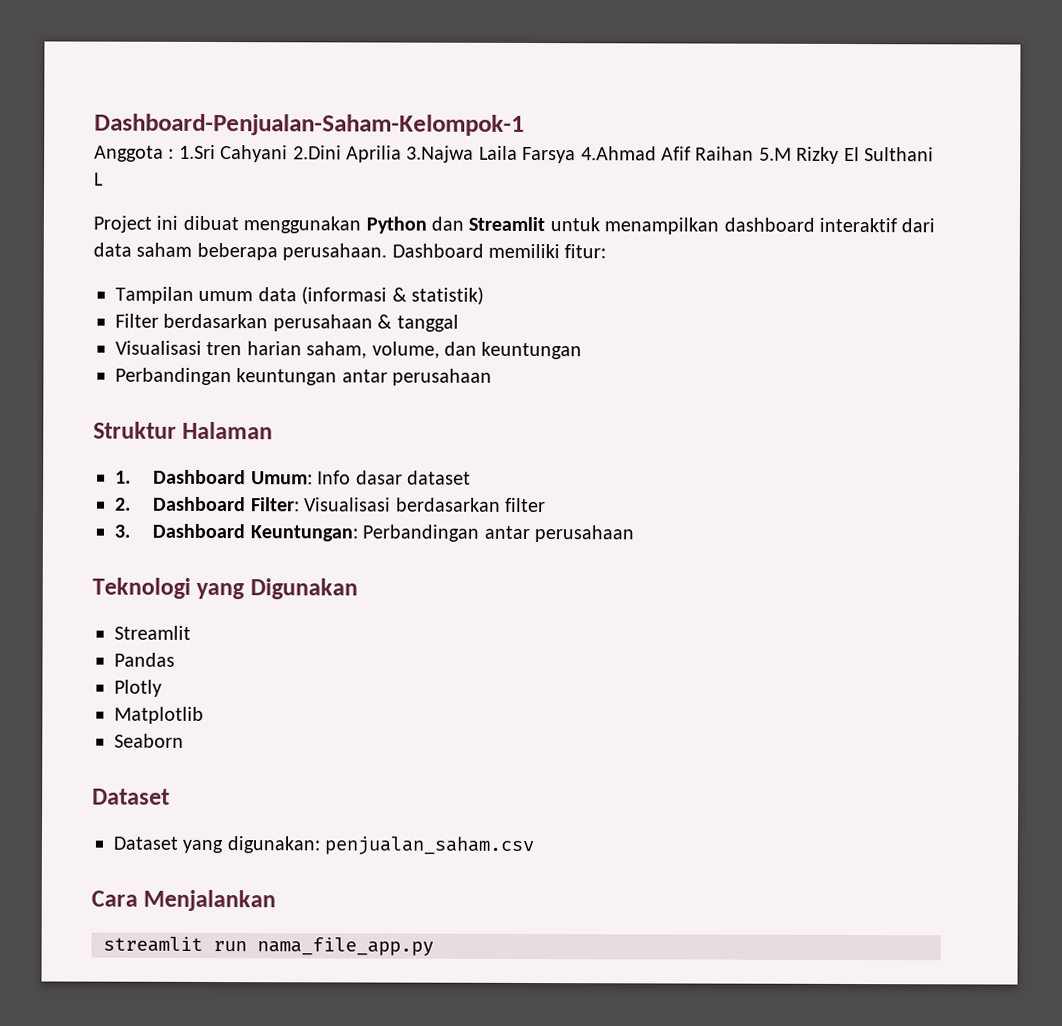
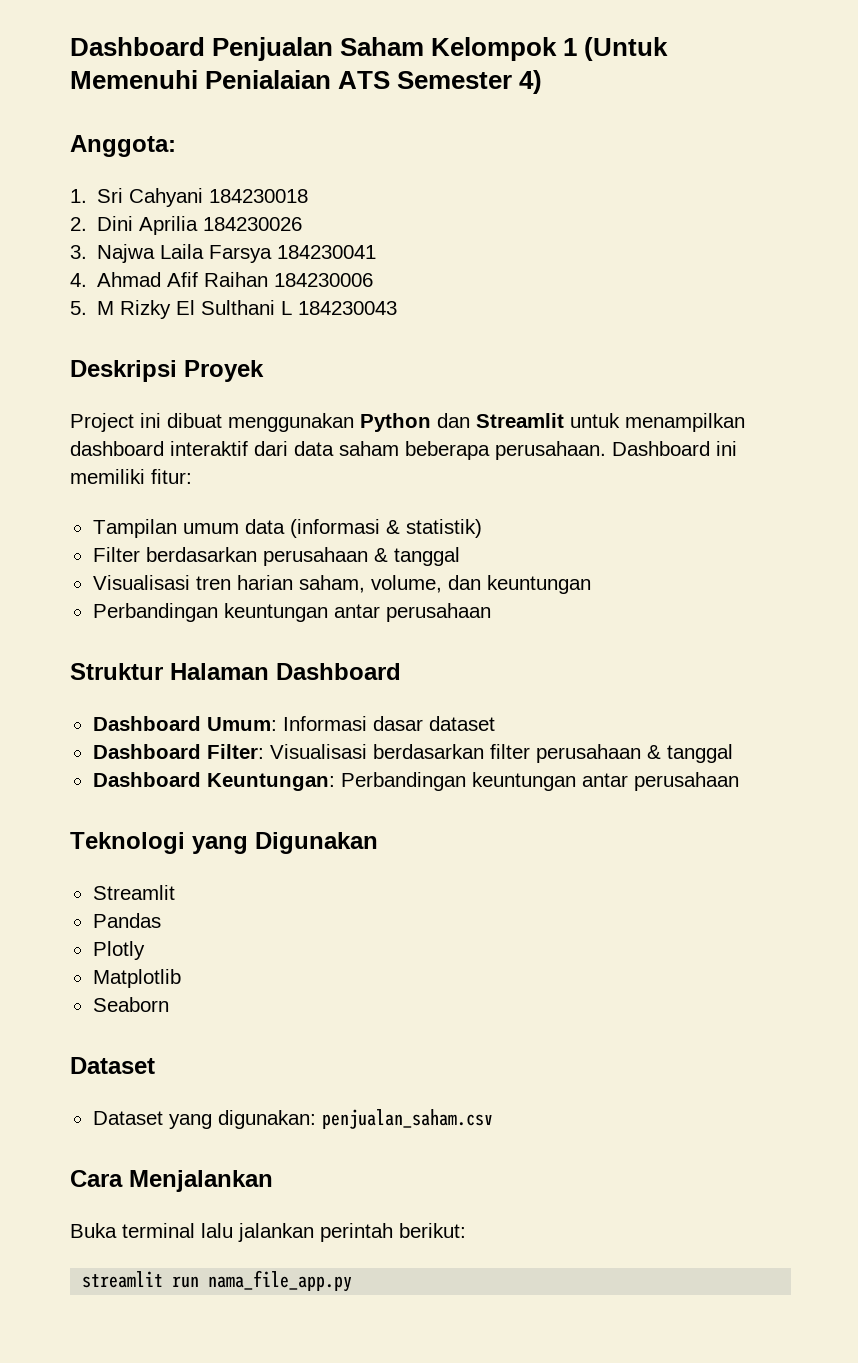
- Dashboard-Penjualan-Saham-Kelompok-1
- Anggota : 1.Sri Cahyani 2.Dini Aprilia 3.Najwa Laila Farsya 4.Ahmad Afif Raihan 5.M Rizky El Sulthani L
+ Dashboard Penjualan Saham Kelompok 1 (Untuk Memenuhi Penialaian ATS Semester 4)
+ Anggota:
+ 1. Sri Cahyani 184230018
+ 2. Dini Aprilia 184230026
+ 3. Najwa Laila Farsya 184230041
+ 4. Ahmad Afif Raihan 184230006
+ 5. M Rizky El Sulthani L 184230043
+ Deskripsi Proyek
- Dashboard memiliki fitur:
+ Dashboard ini memiliki fitur:
- Struktur Halaman
- 1. Dashboard Umum: Info dasar dataset
+ Struktur Halaman Dashboard
+ Dashboard Umum: Informasi dasar dataset
- 2. Dashboard Filter: Visualisasi berdasarkan filter
- 3. Dashboard Keuntungan: Perbandingan antar perusahaan
+ Dashboard Filter: Visualisasi berdasarkan filter perusahaan & tanggal
+ Dashboard Keuntungan: Perbandingan keuntungan antar perusahaan
+ Buka terminal lalu jalankan perintah berikut:

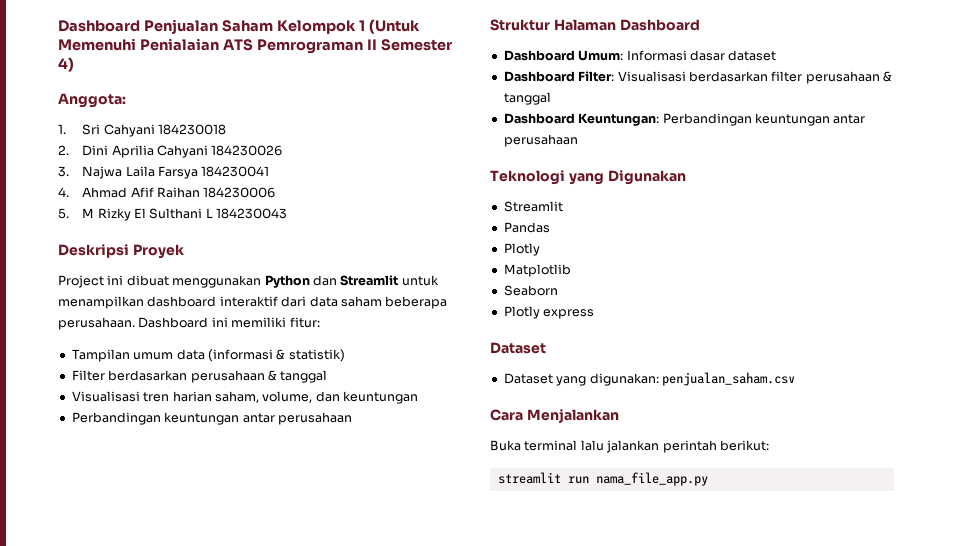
- Dashboard Penjualan Saham Kelompok 1 (Untuk Memenuhi Penialaian ATS Semester 4)
+ Dashboard Penjualan Saham Kelompok 1 (Untuk Memenuhi Penialaian ATS Pemrograman II Semester 4)
- 2. Dini Aprilia 184230026
+ 2. Dini Aprilia Cahyani 184230026
+ Plotly express

